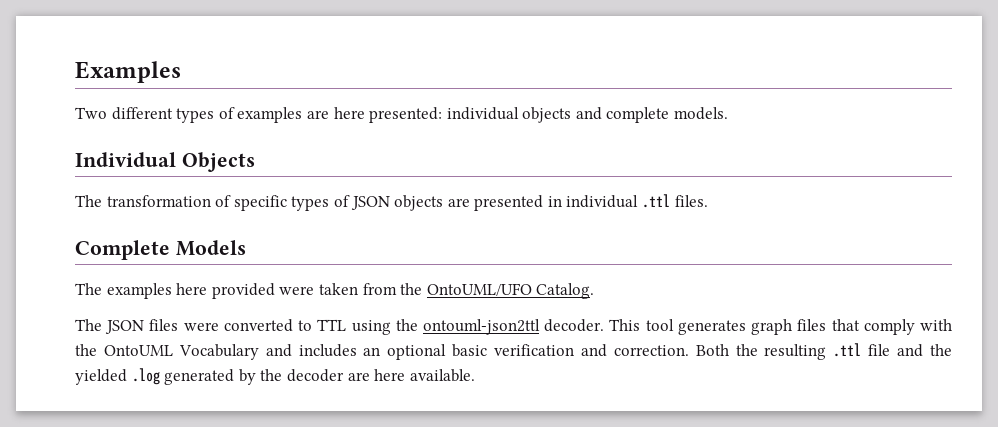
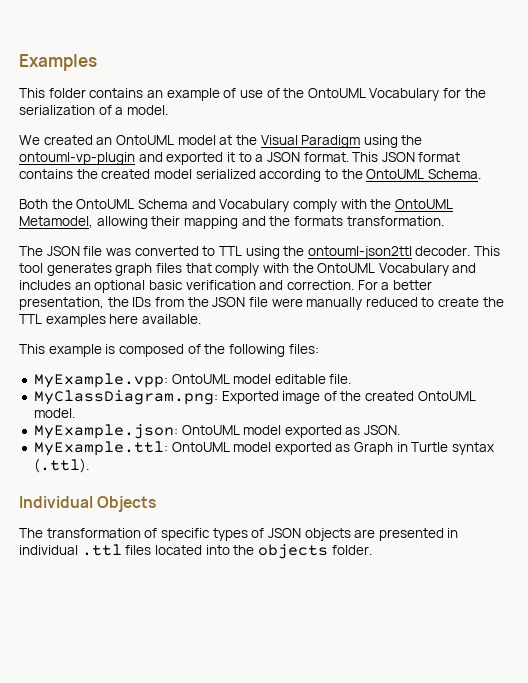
- Two different types of examples are here presented: individual objects and complete models.
- Individual Objects
- The transformation of specific types of JSON objects are presented in individual .ttl files.
- Complete Models
- The examples here provided were taken from the OntoUML/UFO Catalog.
+ This folder contains an example of use of the OntoUML Vocabulary for the serialization of a model.
+ We created an OntoUML model at the Visual Paradigm using the ontouml-vp-plugin and exported it to a JSON format. This JSON format contains the created model serialized according to the OntoUML Schema.
+ Both the OntoUML Schema and Vocabulary comply with the OntoUML Metamodel, allowing their mapping and the formats transformation.
- The JSON files were converted to TTL using the ontouml-json2ttl decoder.
+ The JSON file was converted to TTL using the ontouml-json2ttl decoder.
- Both the resulting .ttl file and the yielded .log generated by the decoder are here available.
+ For a better presentation, the IDs from the JSON file were manually reduced to create the TTL examples here available.
+ This example is composed of the following files:
+ MyExample.vpp: OntoUML model editable file.
+ MyClassDiagram.png: Exported image of the created OntoUML model.
+ MyExample.json: OntoUML model exported as JSON.
+ MyExample.ttl: OntoUML model exported as Graph in Turtle syntax (.ttl).
+ Individual Objects
+ The transformation of specific types of JSON objects are presented in individual .ttl files located into the objects folder.

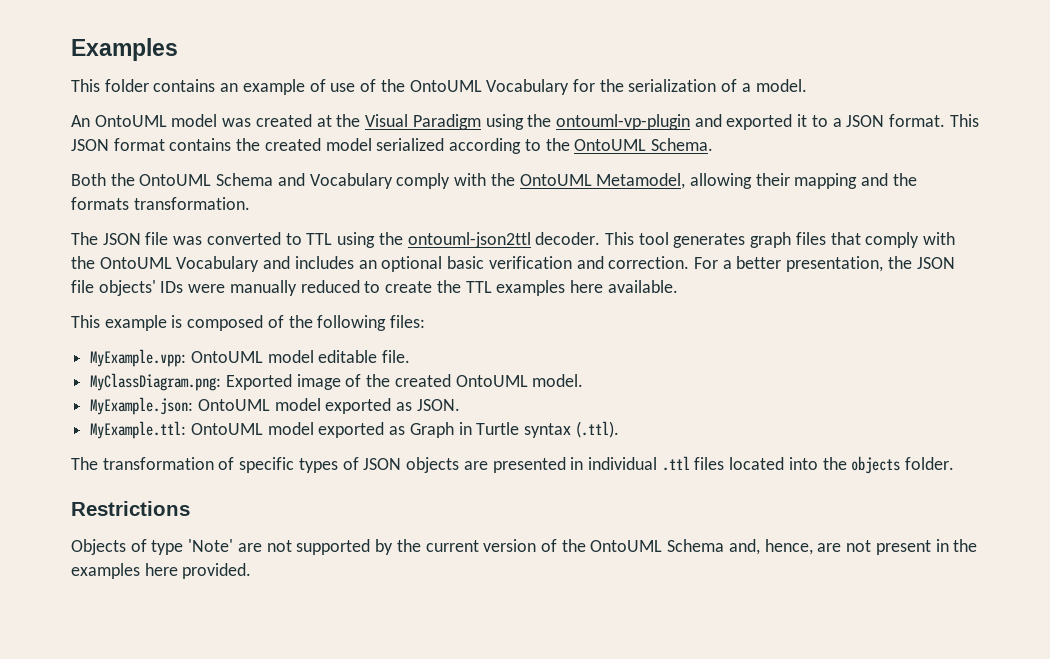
- We created an OntoUML model at the Visual Paradigm using the ontouml-vp-plugin and exported it to a JSON format.
+ An OntoUML model was created at the Visual Paradigm using the ontouml-vp-plugin and exported it to a JSON format.
- For a better presentation, the IDs from the JSON file were manually reduced to create the TTL examples here available.
+ For a better presentation, the JSON file objects' IDs were manually reduced to create the TTL examples here available.
- Individual Objects
+ Restrictions
+ Objects of type 'Note' are not supported by the current version of the OntoUML Schema and, hence, are not present in the examples here provided.

